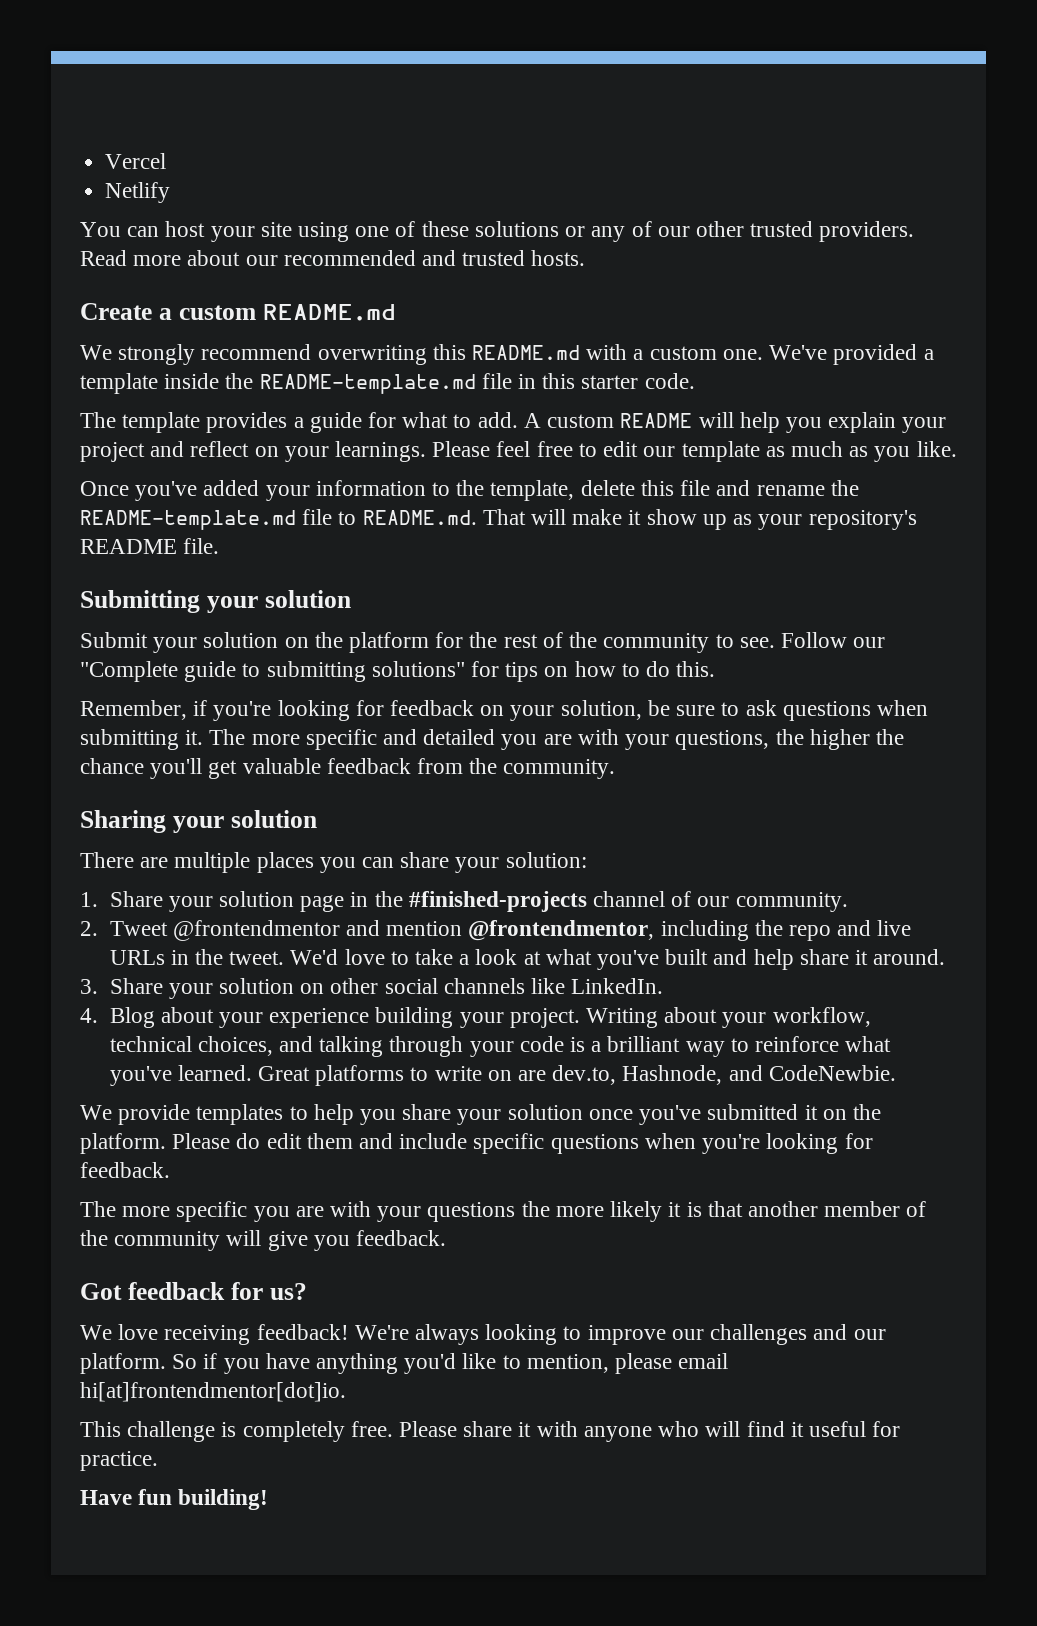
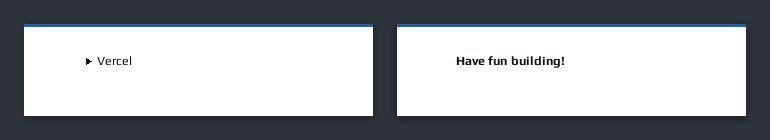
- Netlify
- You can host your site using one of these solutions or any of our other trusted providers. Read more about our recommended and trusted hosts.
- Create a custom README.md
- We strongly recommend overwriting this README.md with a custom one. We've provided a template inside the README-template.md file in this starter code.
- The template provides a guide for what to add. A custom README will help you explain your project and reflect on your learnings. Please feel free to edit our template as much as you like.
- Once you've added your information to the template, delete this file and rename the README-template.md file to README.md. That will make it show up as your repository's README file.
- Submitting your solution
- Submit your solution on the platform for the rest of the community to see. Follow our "Complete guide to submitting solutions" for tips on how to do this.
- Remember, if you're looking for feedback on your solution, be sure to ask questions when submitting it. The more specific and detailed you are with your questions, the higher the chance you'll get valuable feedback from the community.
- Sharing your solution
- There are multiple places you can share your solution:
- 1. Share your solution page in the #finished-projects channel of our community.
- 2. Tweet @frontendmentor and mention @frontendmentor, including the repo and live URLs in the tweet. We'd love to take a look at what you've built and help share it around.
- 3. Share your solution on other social channels like LinkedIn.
- 4. Blog about your experience building your project. Writing about your workflow, technical choices, and talking through your code is a brilliant way to reinforce what you've learned. Great platforms to write on are dev.to, Hashnode, and CodeNewbie.
- We provide templates to help you share your solution once you've submitted it on the platform. Please do edit them and include specific questions when you're looking for feedback.
- The more specific you are with your questions the more likely it is that another member of the community will give you feedback.
- Got feedback for us?
- We love receiving feedback! We're always looking to improve our challenges and our platform. So if you have anything you'd like to mention, please email hi[at]frontendmentor[dot]io.
- This challenge is completely free. Please share it with anyone who will find it useful for practice.

